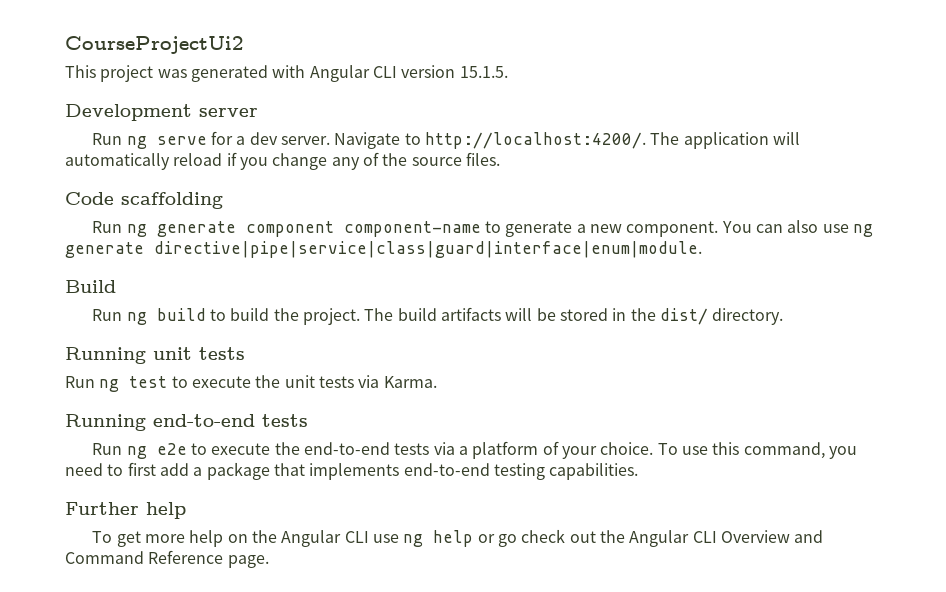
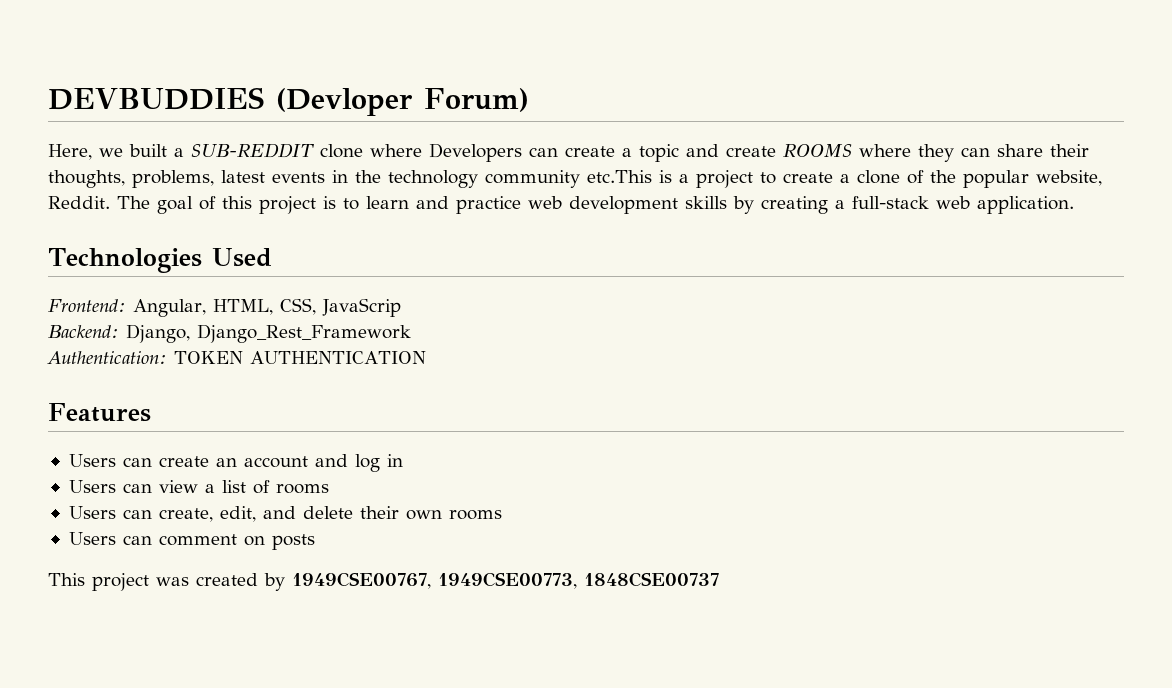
- CourseProjectUi2
- This project was generated with Angular CLI version 15.1.5.
- Development server
- Run ng serve for a dev server. Navigate to http://localhost:4200/. The application will automatically reload if you change any of the source files.
- Code scaffolding
- Run ng generate component component-name to generate a new component. You can also use ng generate directive|pipe|service|class|guard|interface|enum|module.
- Build
- Run ng build to build the project. The build artifacts will be stored in the dist/ directory.
- Running unit tests
- Run ng test to execute the unit tests via Karma.
- Running end-to-end tests
- Run ng e2e to execute the end-to-end tests via a platform of your choice. To use this command, you need to first add a package that implements end-to-end testing capabilities.
- Further help
- To get more help on the Angular CLI use ng help or go check out the Angular CLI Overview and Command Reference page.
+ DEVBUDDIES (Devloper Forum)
+ Here, we built a SUB-REDDIT clone where Developers can create a topic and create ROOMS where they can share their thoughts, problems, latest events in the technology community etc.This is a project to create a clone of the popular website, Reddit. The goal of this project is to learn and practice web development skills by creating a full-stack web application.
+ Technologies Used
+ Frontend: Angular, HTML, CSS, JavaScrip
+ Backend: Django, Django_Rest_Framework
+ Authentication: TOKEN AUTHENTICATION
+ Features
+ Users can create an account and log in
+ Users can view a list of rooms
+ Users can create, edit, and delete their own rooms
+ Users can comment on posts
+ This project was created by 1949CSE00767, 1949CSE00773, 1848CSE00737

